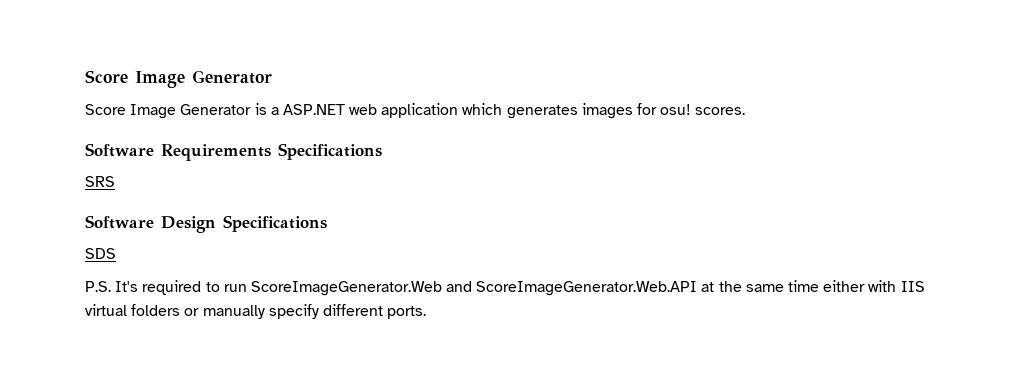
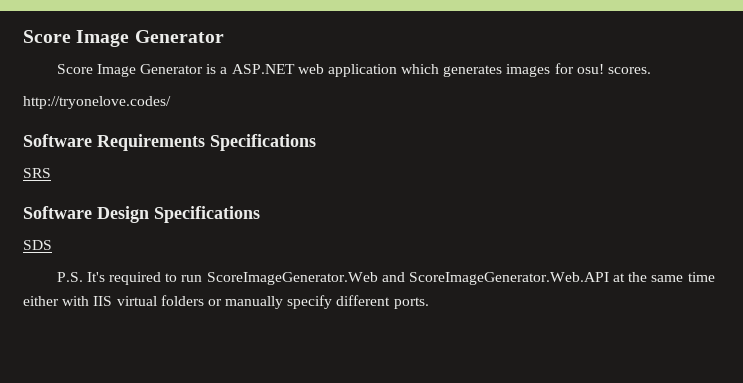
+ http://tryonelove.codes/

